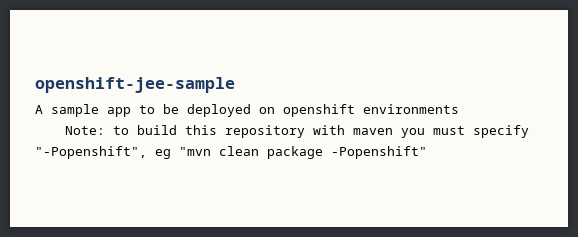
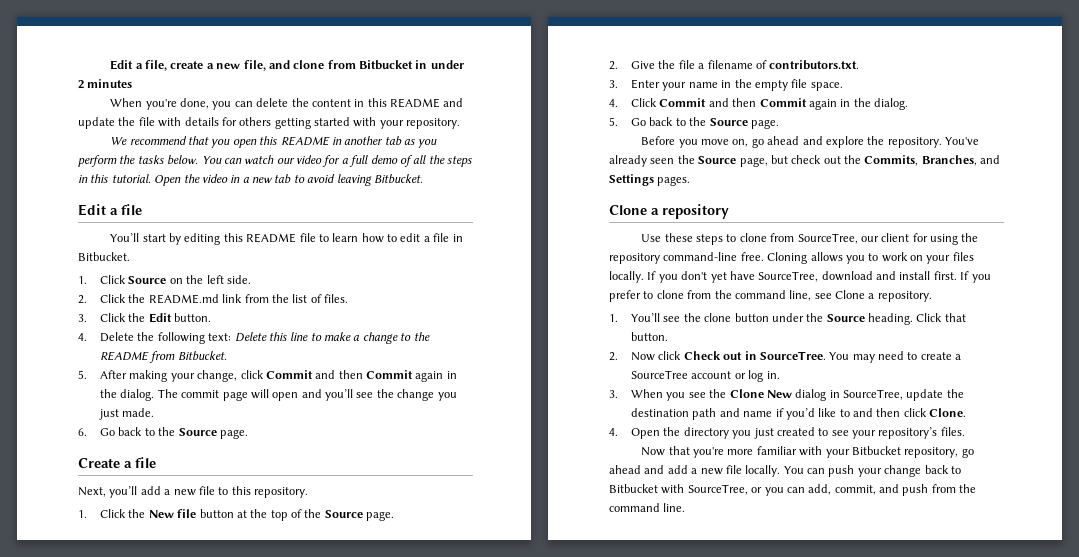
- openshift-jee-sample
- A sample app to be deployed on openshift environments
- Note: to build this repository with maven you must specify "-Popenshift", eg "mvn clean package -Popenshift"
+ Edit a file, create a new file, and clone from Bitbucket in under 2 minutes
+ When you're done, you can delete the content in this README and update the file with details for others getting started with your repository.
+ We recommend that you open this README in another tab as you perform the tasks below. You can watch our video for a full demo of all the steps in this tutorial. Open the video in a new tab to avoid leaving Bitbucket.
+ Edit a file
+ You’ll start by editing this README file to learn how to edit a file in Bitbucket.
+ 1. Click Source on the left side.
+ 2. Click the README.md link from the list of files.
+ 3. Click the Edit button.
+ 4. Delete the following text: Delete this line to make a change to the README from Bitbucket.
+ 5. After making your change, click Commit and then Commit again in the dialog. The commit page will open and you’ll see the change you just made.
+ 6. Go back to the Source page.
+ Create a file
+ Next, you’ll add a new file to this repository.
+ 1. Click the New file button at the top of the Source page.
+ 2. Give the file a filename of contributors.txt.
+ 3. Enter your name in the empty file space.
+ 4. Click Commit and then Commit again in the dialog.
+ 5. Go back to the Source page.
+ Before you move on, go ahead and explore the repository. You've already seen the Source page, but check out the Commits, Branches, and Settings pages.
+ Clone a repository
+ Use these steps to clone from SourceTree, our client for using the repository command-line free. Cloning allows you to work on your files locally. If you don't yet have SourceTree, download and install first. If you prefer to clone from the command line, see Clone a repository.
+ 1. You’ll see the clone button under the Source heading. Click that button.
+ 2. Now click Check out in SourceTree. You may need to create a SourceTree account or log in.
+ 3. When you see the Clone New dialog in SourceTree, update the destination path and name if you’d like to and then click Clone.
+ 4. Open the directory you just created to see your repository’s files.
+ Now that you're more familiar with your Bitbucket repository, go ahead and add a new file locally. You can push your change back to Bitbucket with SourceTree, or you can add, commit, and push from the command line.

